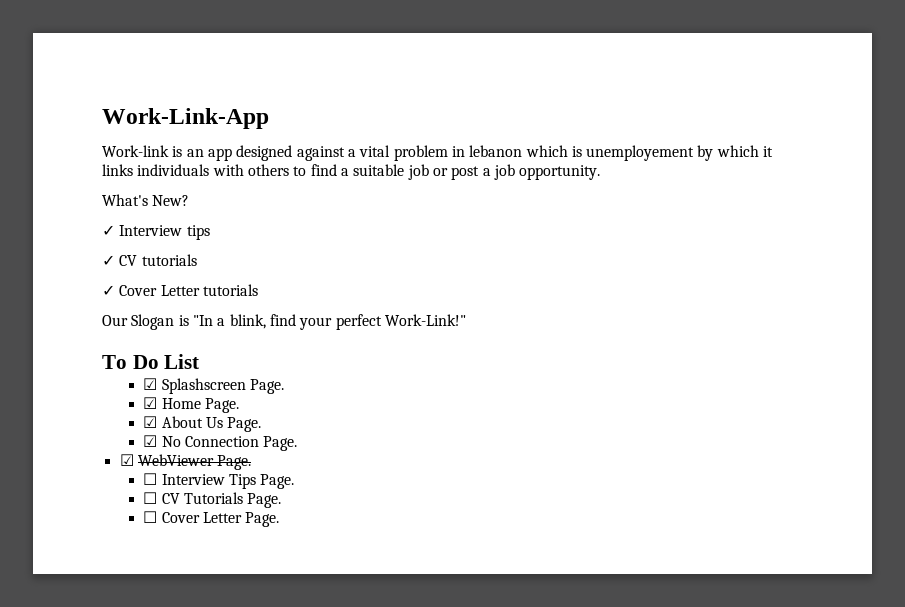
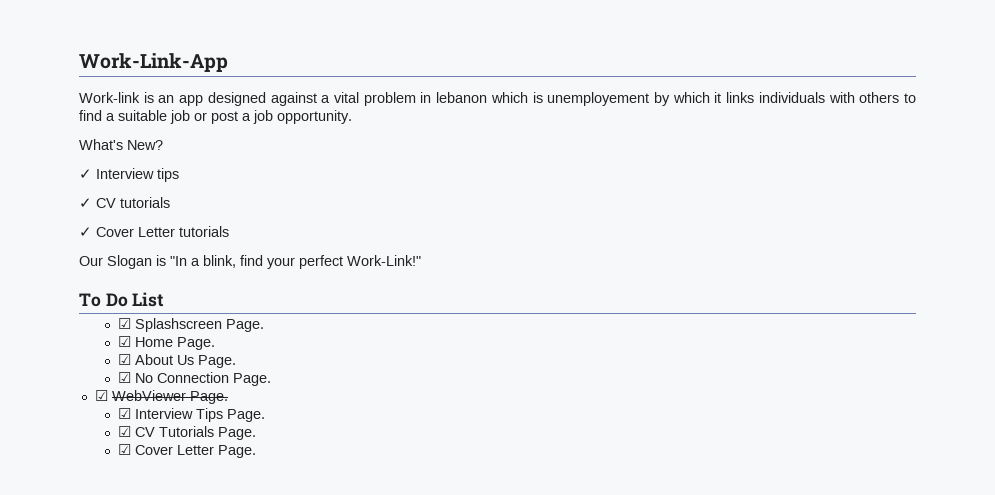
- ☐ Interview Tips Page.
+ ☑ Interview Tips Page.
- ☐ CV Tutorials Page.
+ ☑ CV Tutorials Page.
- ☐ Cover Letter Page.
+ ☑ Cover Letter Page.

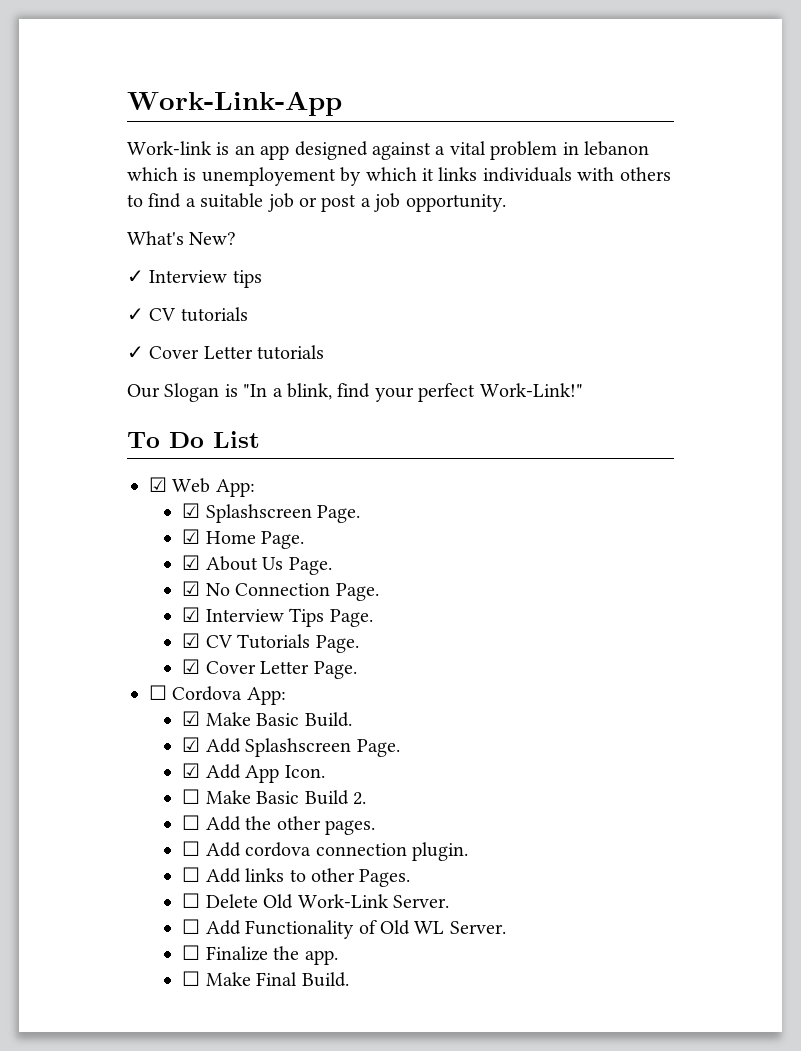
+ ☑ Web App:
- ☑ WebViewer Page.
+ ☐ Cordova App:
+ ☑ Make Basic Build.
+ ☑ Add Splashscreen Page.
+ ☑ Add App Icon.
+ ☐ Make Basic Build 2.
+ ☐ Add the other pages.
+ ☐ Add cordova connection plugin.
+ ☐ Add links to other Pages.
+ ☐ Delete Old Work-Link Server.
+ ☐ Add Functionality of Old WL Server.
+ ☐ Finalize the app.
+ ☐ Make Final Build.

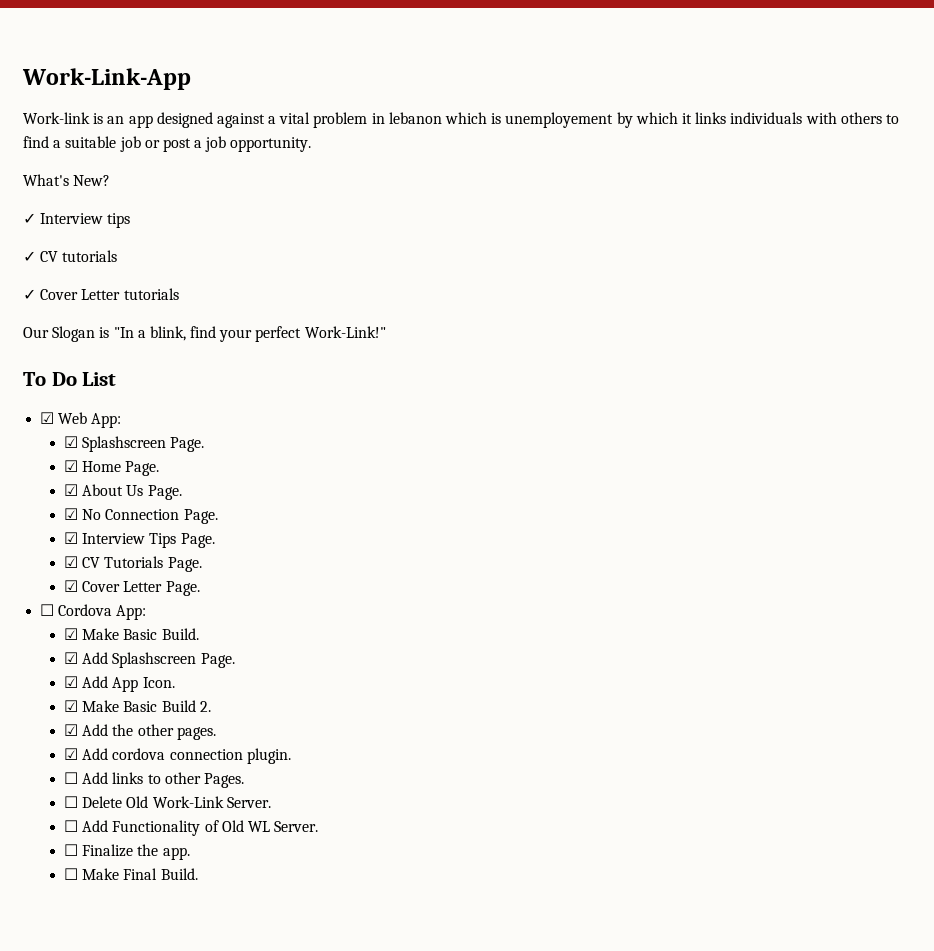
- ☐ Make Basic Build 2.
+ ☑ Make Basic Build 2.
- ☐ Add the other pages.
+ ☑ Add the other pages.
- ☐ Add cordova connection plugin.
+ ☑ Add cordova connection plugin.

